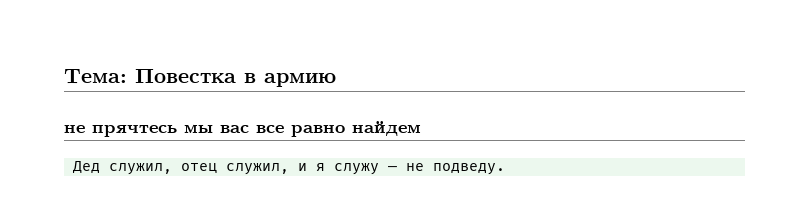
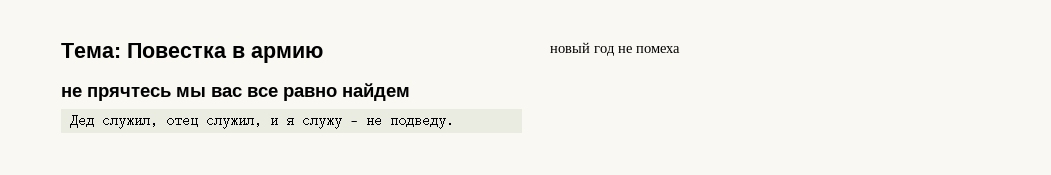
+ новый год не помеха

